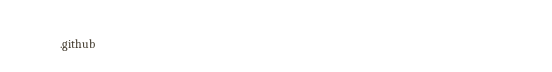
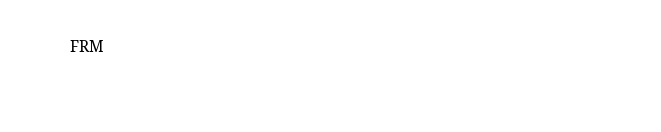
- .github
+ FRM

